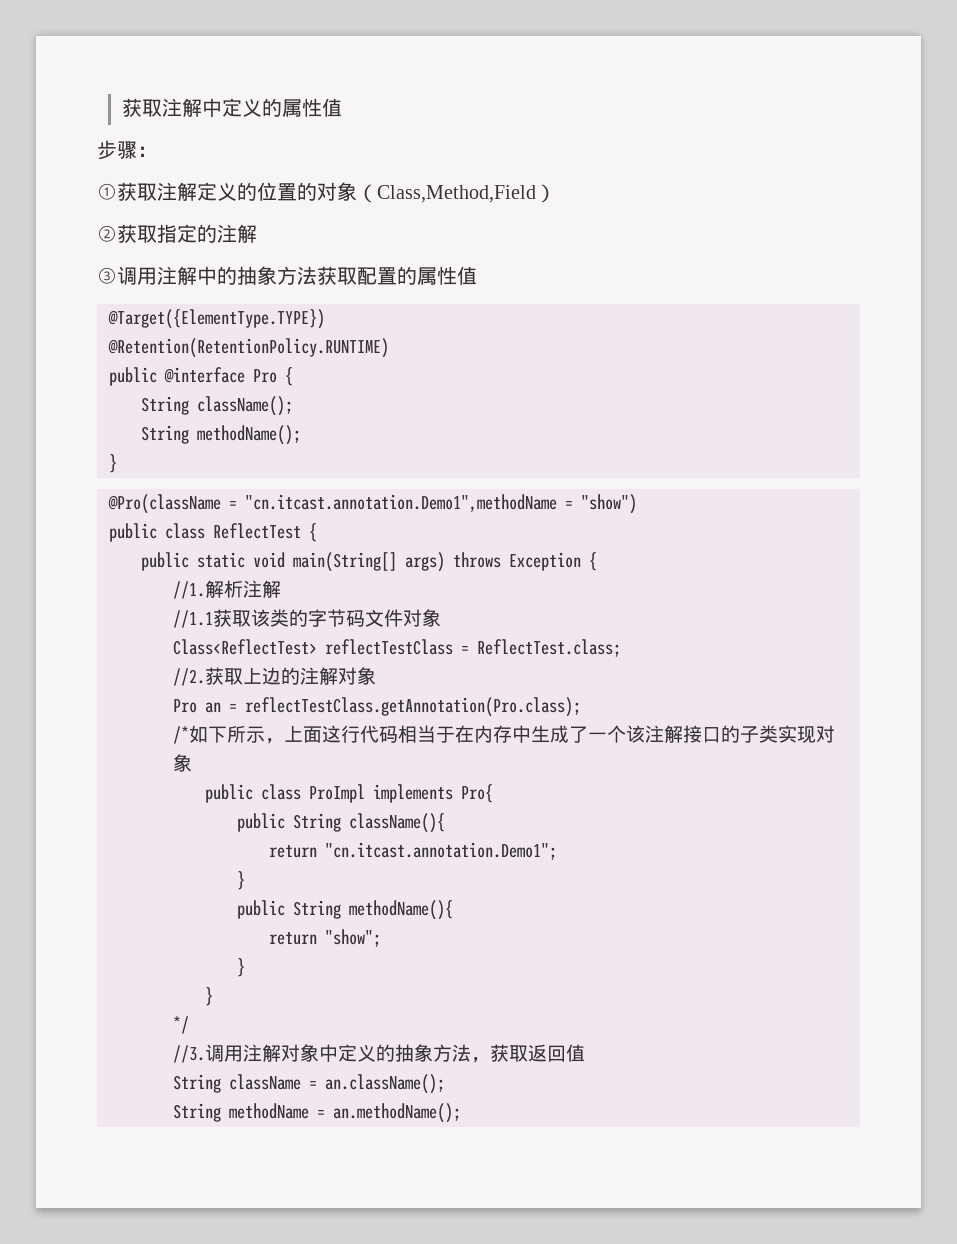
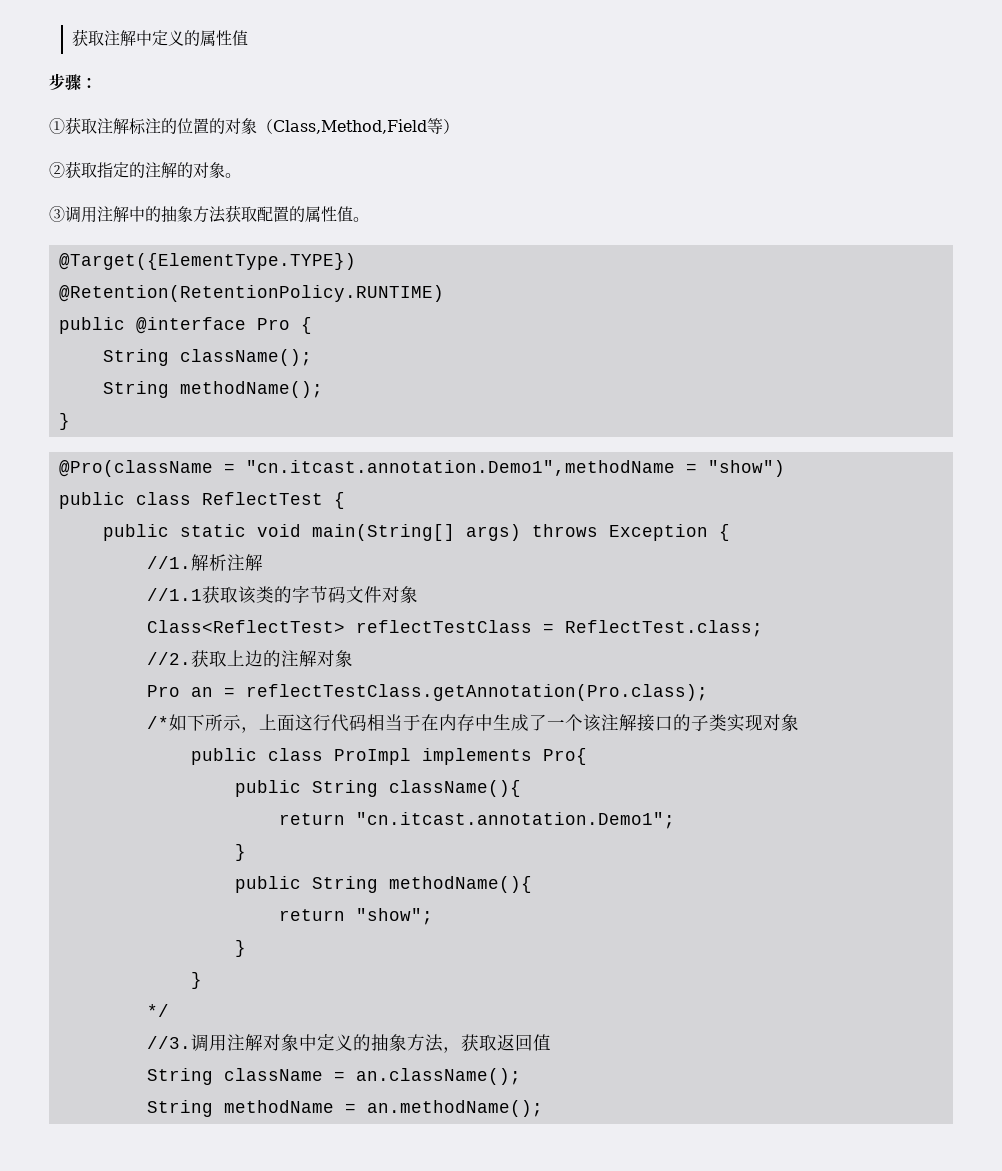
- ①获取注解定义的位置的对象（Class,Method,Field）
+ ①获取注解标注的位置的对象（Class,Method,Field等）
- ②获取指定的注解
+ ②获取指定的注解的对象。
- ③调用注解中的抽象方法获取配置的属性值
+ ③调用注解中的抽象方法获取配置的属性值。

